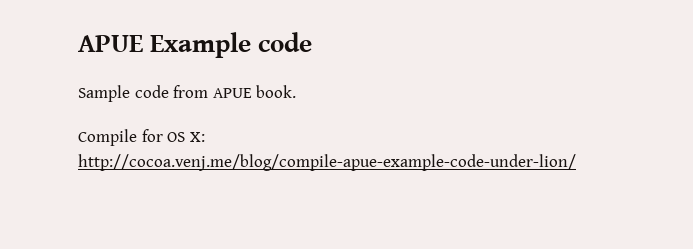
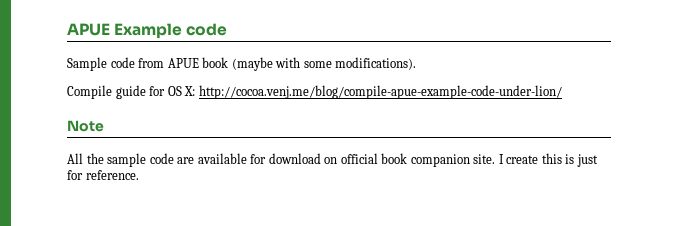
- Sample code from APUE book.
+ Sample code from APUE book (maybe with some modifications).
- Compile for OS X: http://cocoa.venj.me/blog/compile-apue-example-code-under-lion/
+ Compile guide for OS X: http://cocoa.venj.me/blog/compile-apue-example-code-under-lion/
+ Note
+ All the sample code are available for download on official book companion site. I create this is just for reference.

